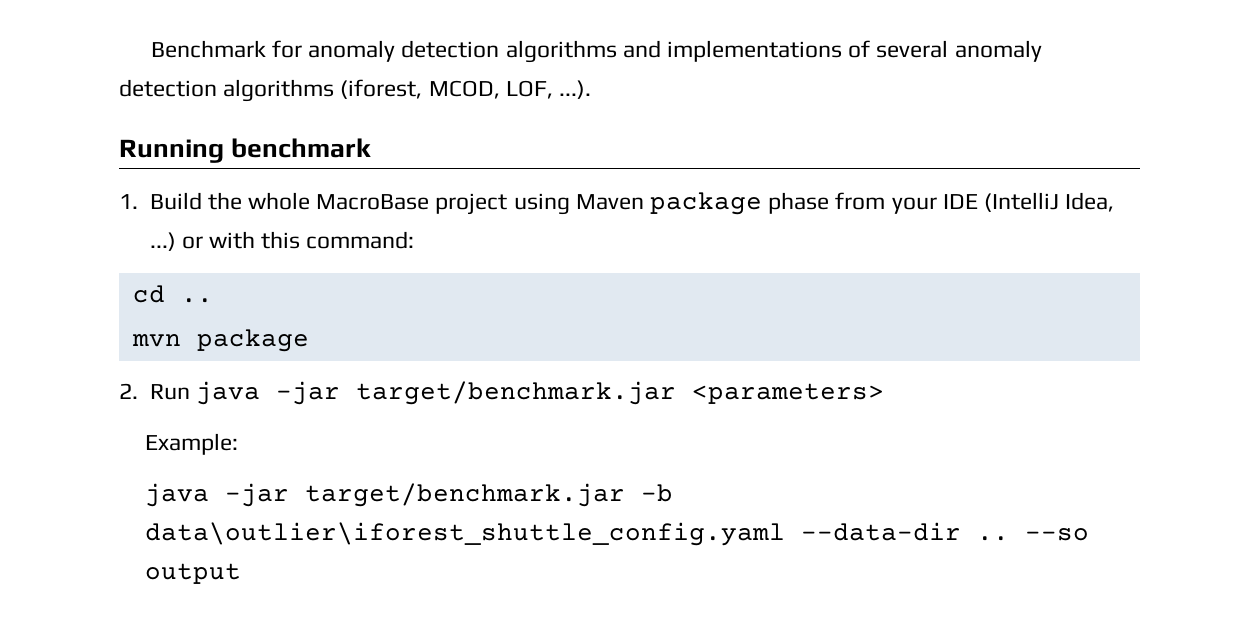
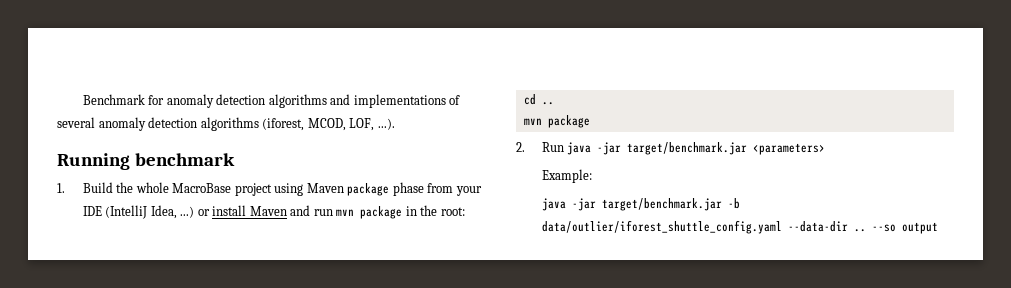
- 1. Build the whole MacroBase project using Maven package phase from your IDE (IntelliJ Idea, ...) or with this command:
+ 1. Build the whole MacroBase project using Maven package phase from your IDE (IntelliJ Idea, ...) or install Maven and run mvn package in the root:
- java -jar target/benchmark.jar -b data\outlier\iforest_shuttle_config.yaml --data-dir ..
+ java -jar target/benchmark.jar -b data/outlier/iforest_shuttle_config.yaml --data-dir ..

